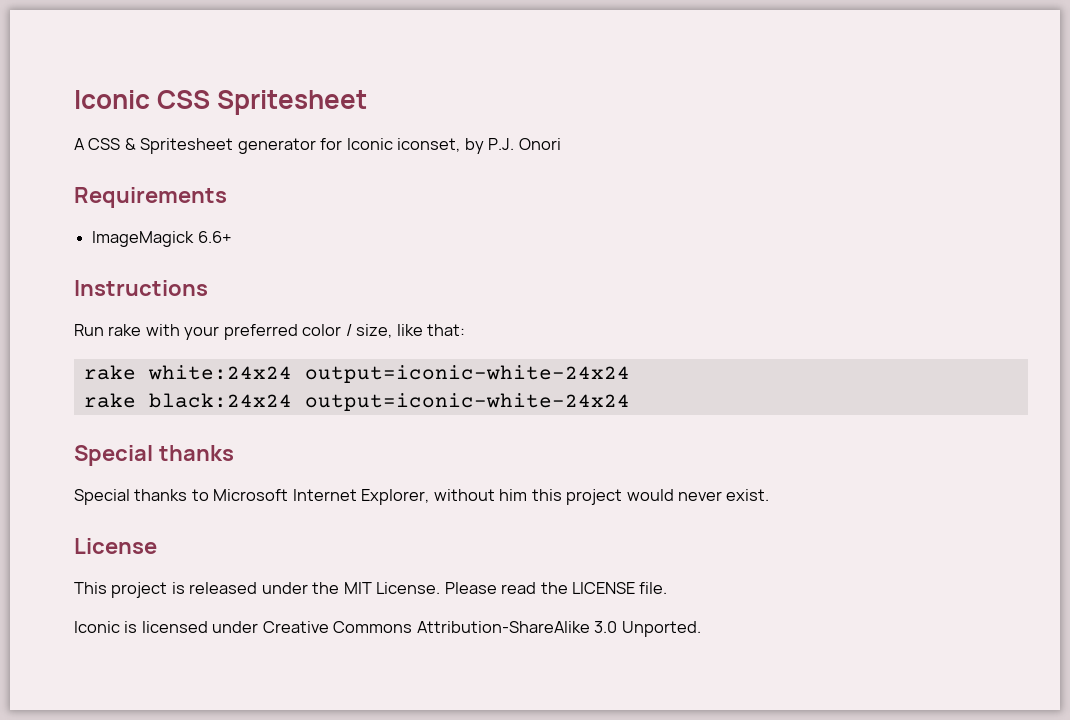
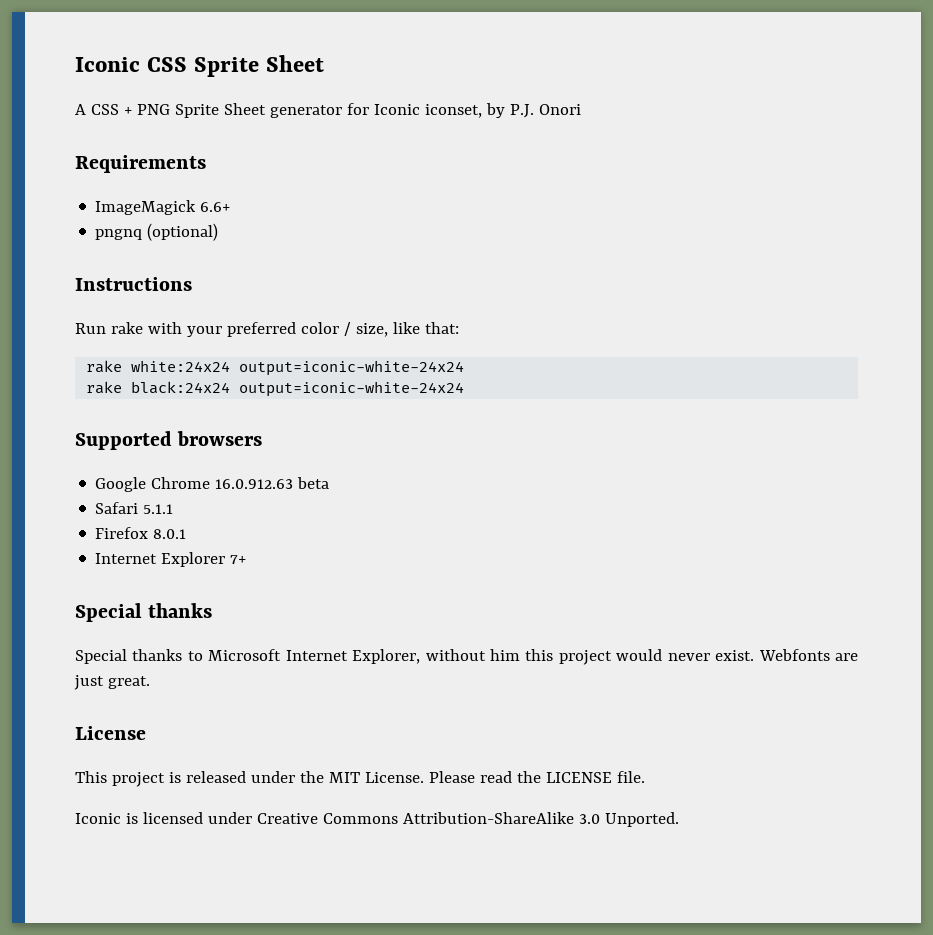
- Iconic CSS Spritesheet
+ Iconic CSS Sprite Sheet
- A CSS & Spritesheet generator for Iconic iconset, by P.J. Onori
+ A CSS + PNG Sprite Sheet generator for Iconic iconset, by P.J. Onori
+ pngnq (optional)
+ Supported browsers
+ Google Chrome 16.0.912.63 beta
+ Safari 5.1.1
+ Firefox 8.0.1
+ Internet Explorer 7+
+ Webfonts are just great.

